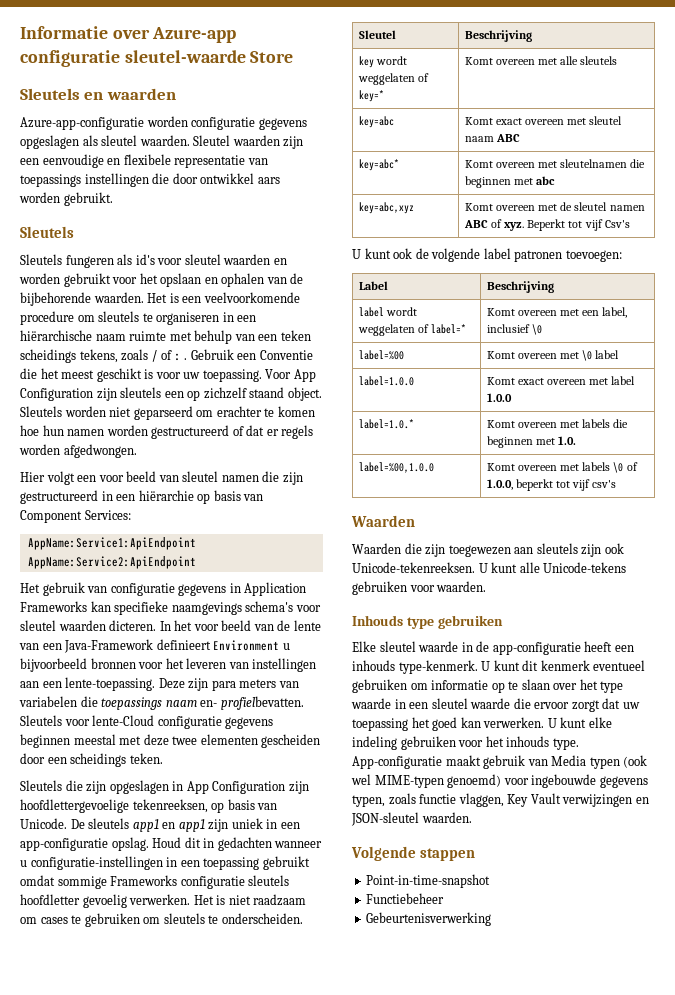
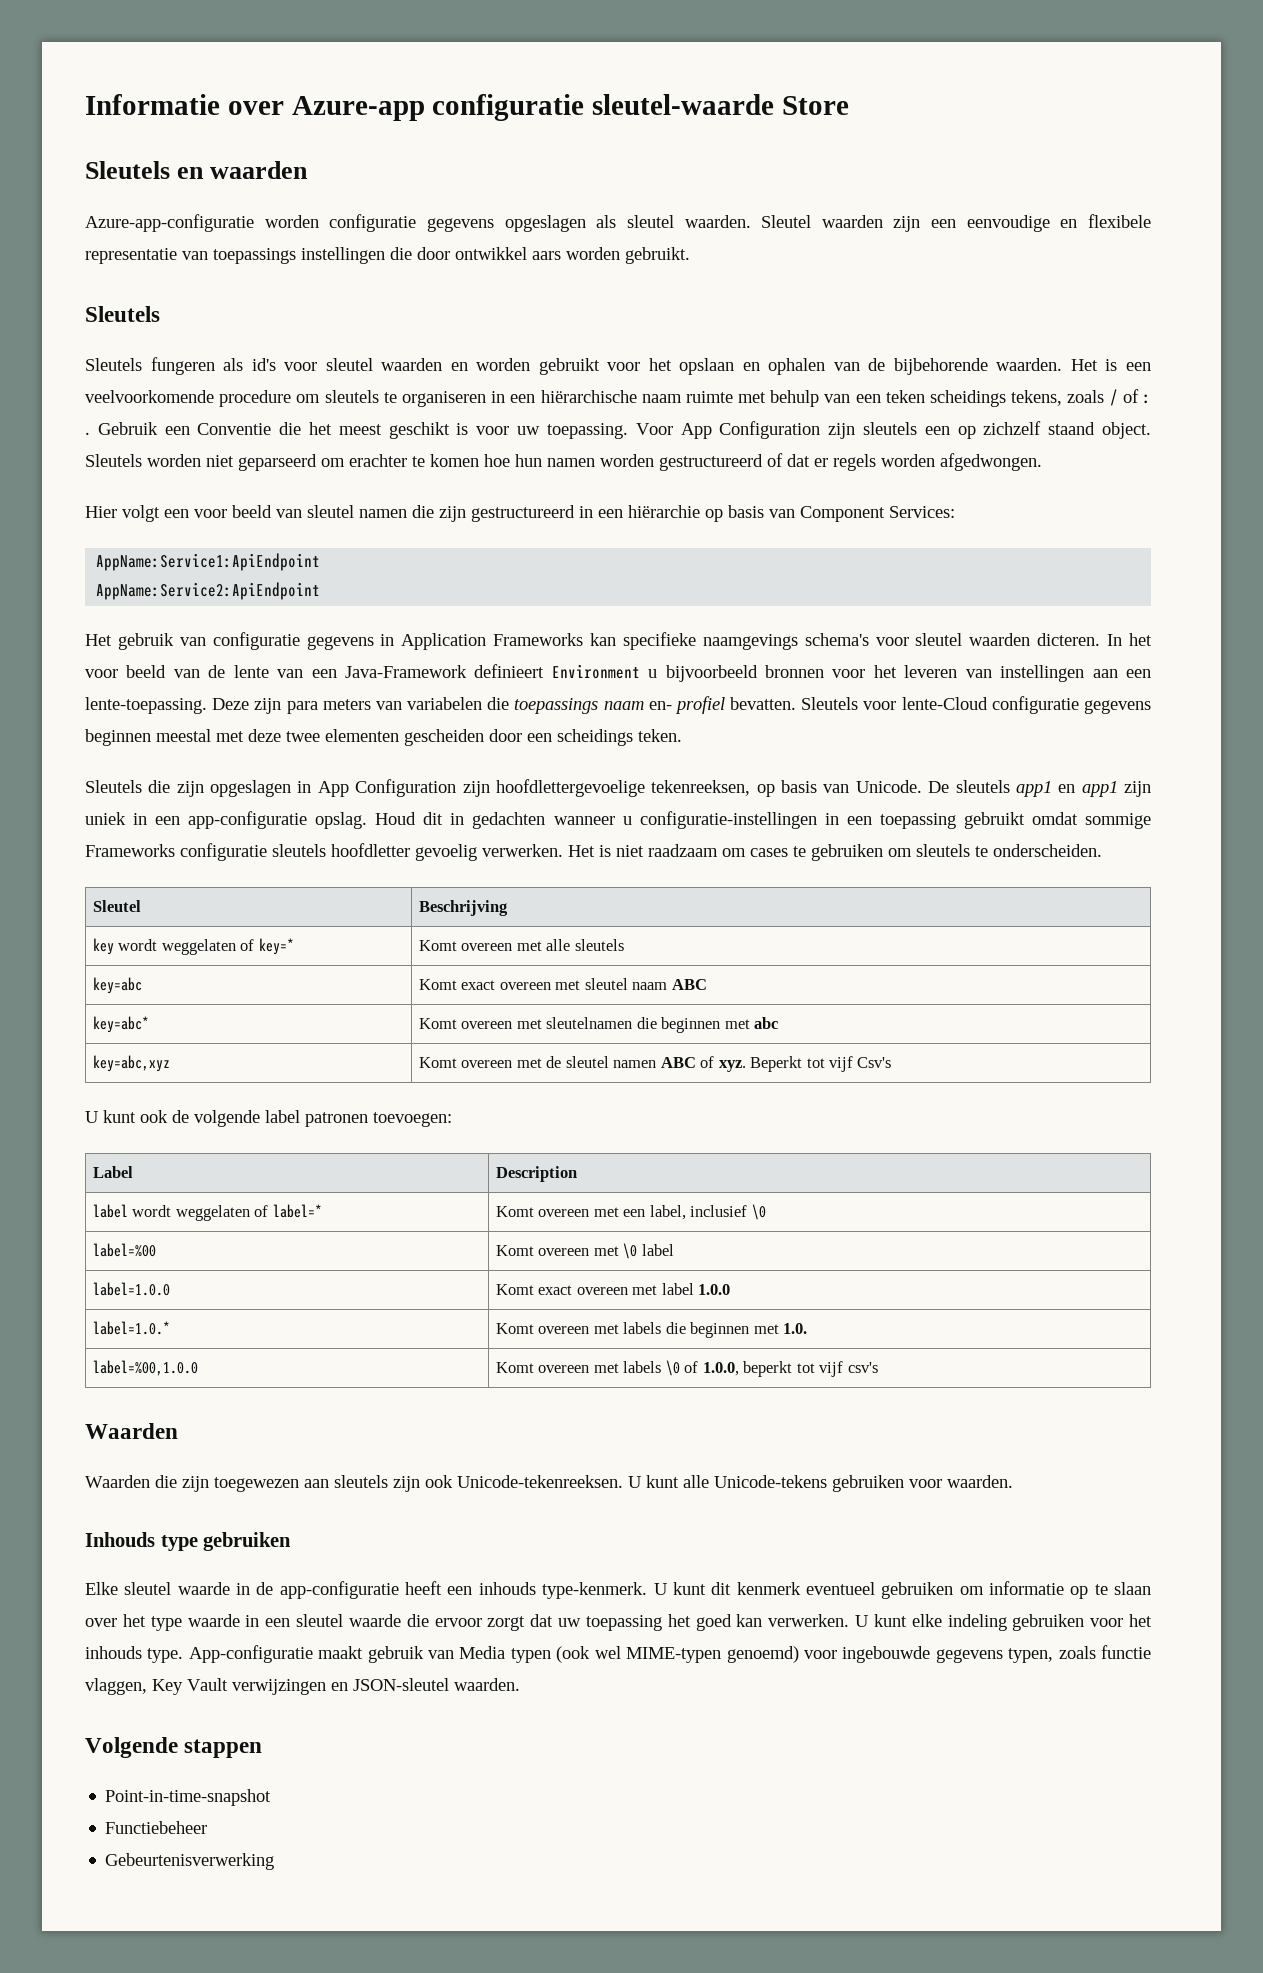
- Deze zijn para meters van variabelen die toepassings naam en- profielbevatten.
+ Deze zijn para meters van variabelen die toepassings naam en- profiel bevatten.
- Label | Beschrijving
+ Label | Description

